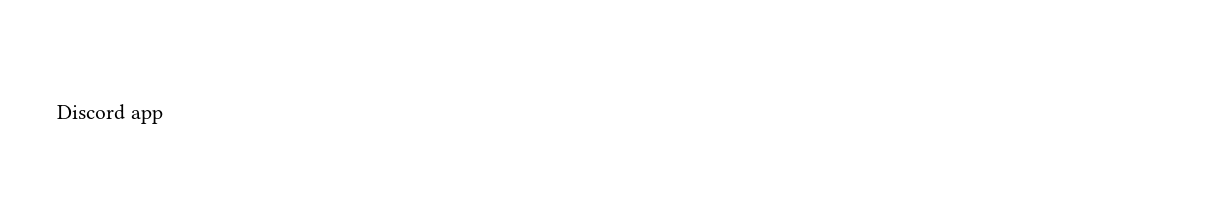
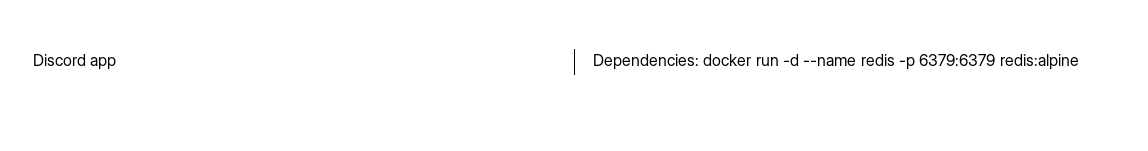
+ Dependencies: docker run -d --name redis -p 6379:6379 redis:alpine

